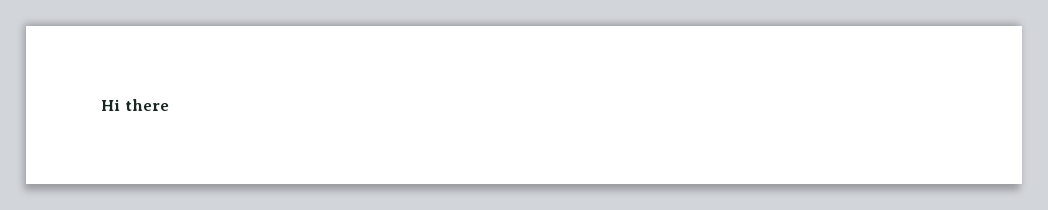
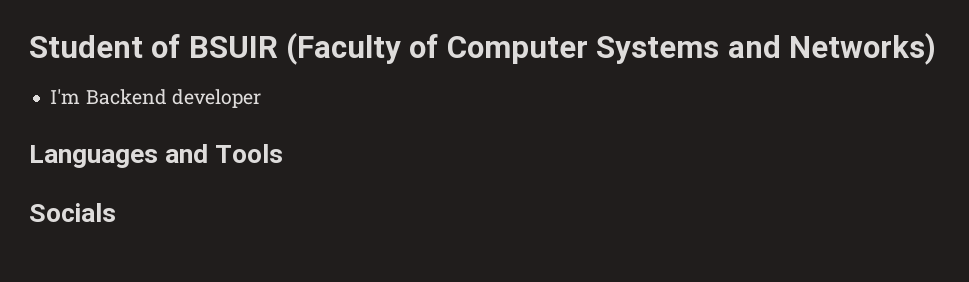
- Hi there
+ Student of BSUIR (Faculty of Computer Systems and Networks)
+ I'm Backend developer
+ Languages and Tools
+ Socials

